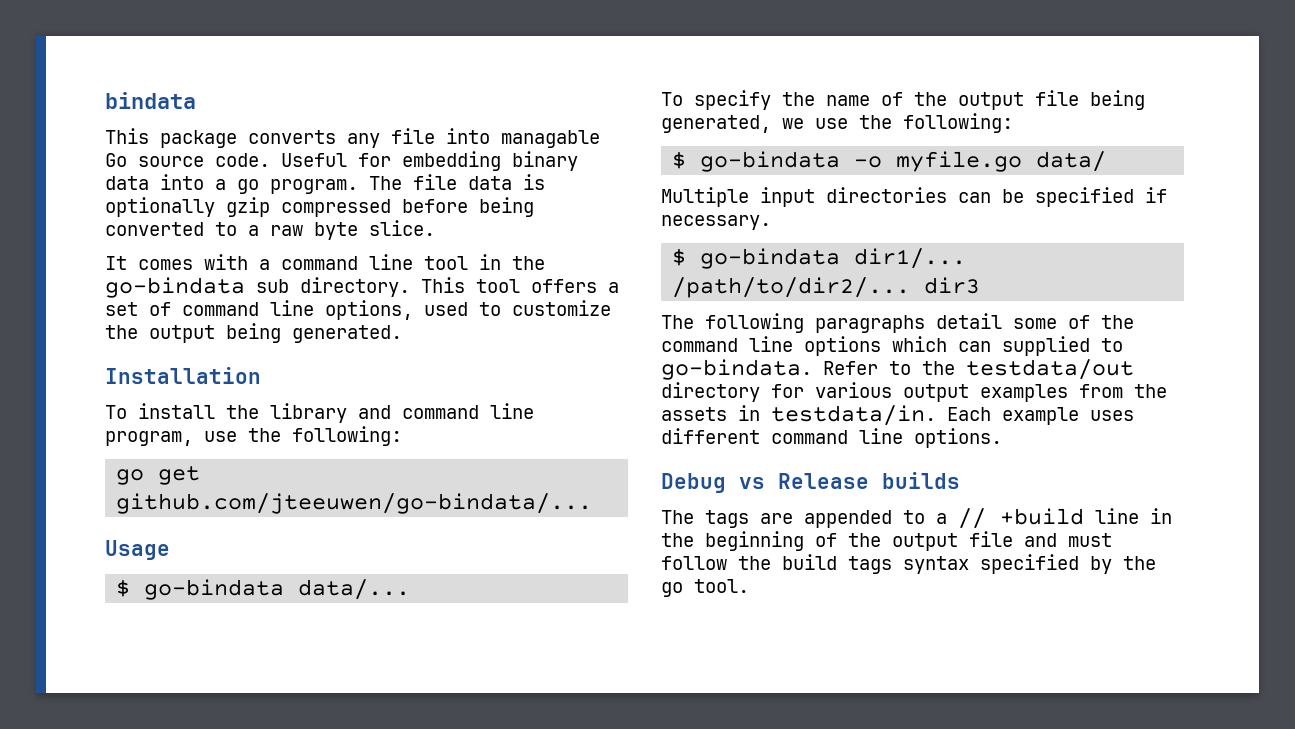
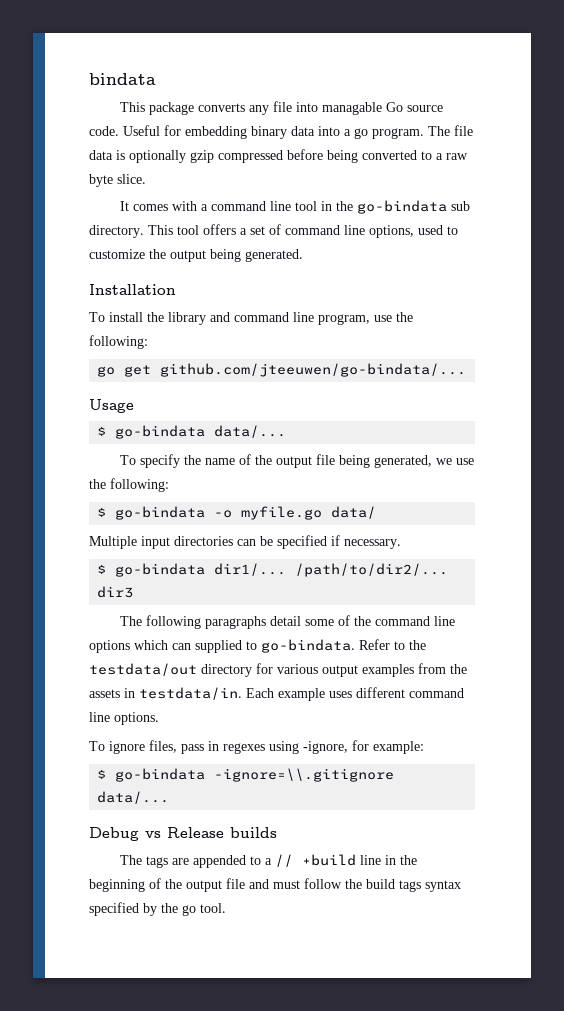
+ To ignore files, pass in regexes using -ignore, for example:
+ $ go-bindata -ignore=\\.gitignore data/...

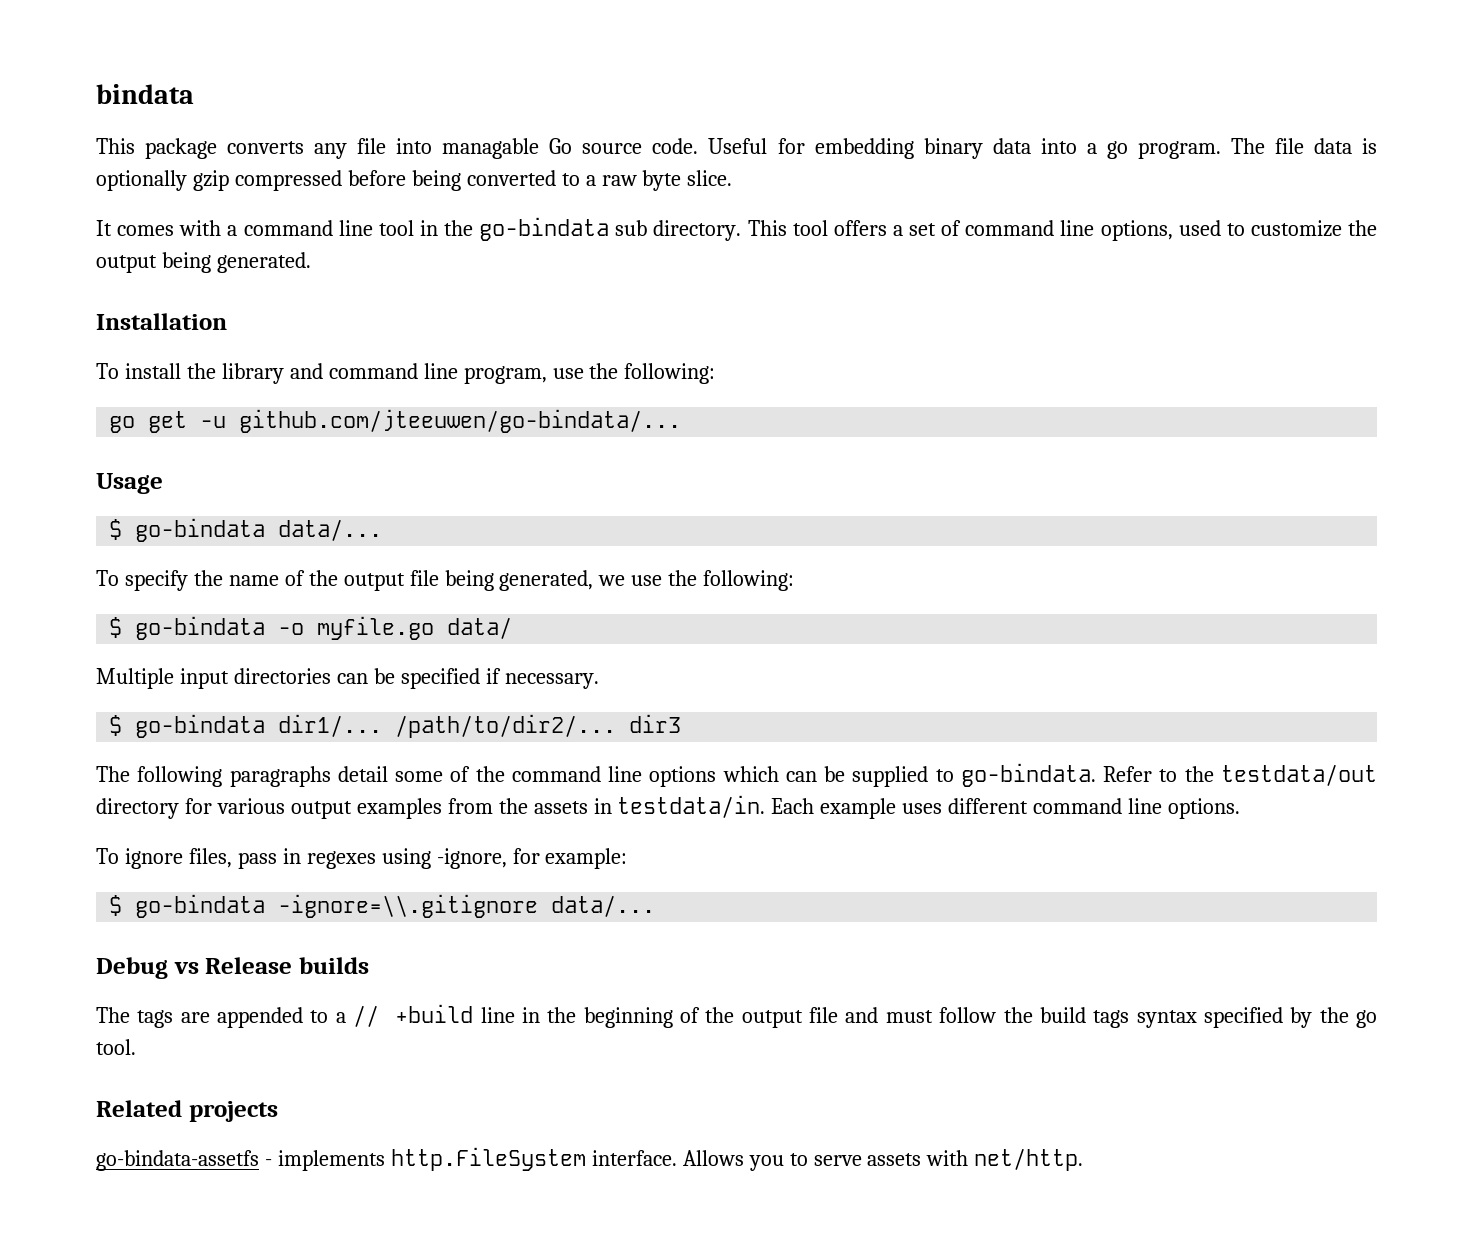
- go get github.com/jteeuwen/go-bindata/...
+ go get -u github.com/jteeuwen/go-bindata/...
- The following paragraphs detail some of the command line options which can supplied to go-bindata.
+ The following paragraphs detail some of the command line options which can be supplied to go-bindata.
+ Related projects
+ go-bindata-assetfs - implements http.FileSystem interface. Allows you to serve assets with net/http.

